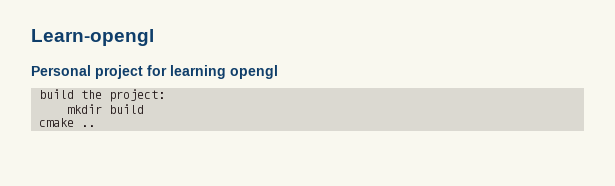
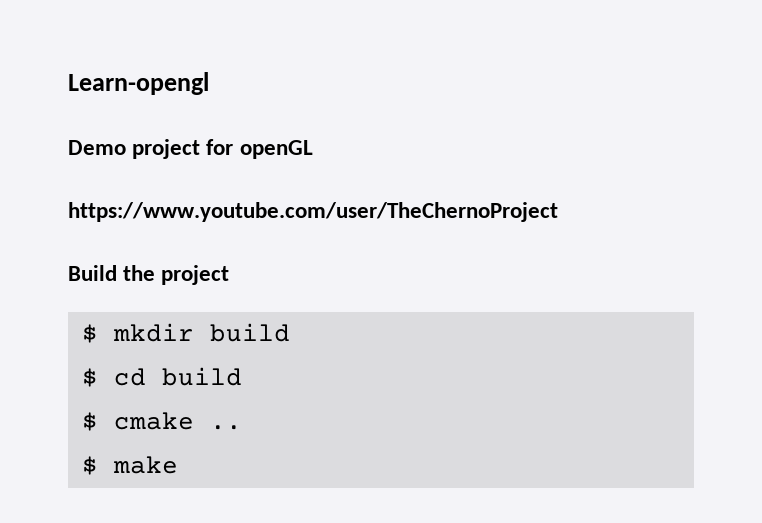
- Personal project for learning opengl
- build the project:
- mkdir build
- cmake ..
+ Demo project for openGL
+ https://www.youtube.com/user/TheChernoProject
+ Build the project
+ $ mkdir build
+ $ cd build
+ $ cmake ..
+ $ make

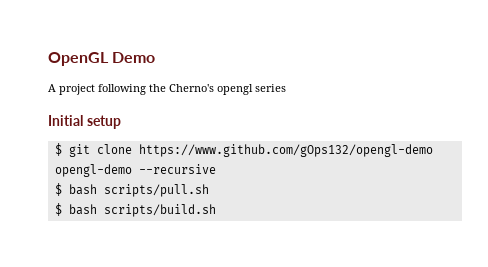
- Learn-opengl
- Demo project for openGL
- https://www.youtube.com/user/TheChernoProject
- Build the project
- $ mkdir build
- $ cd build
- $ cmake ..
- $ make
+ OpenGL Demo
+ A project following the Cherno's opengl series
+ Initial setup
+ $ git clone https://www.github.com/gOps132/opengl-demo opengl-demo --recursive
+ $ bash scripts/pull.sh
+ $ bash scripts/build.sh

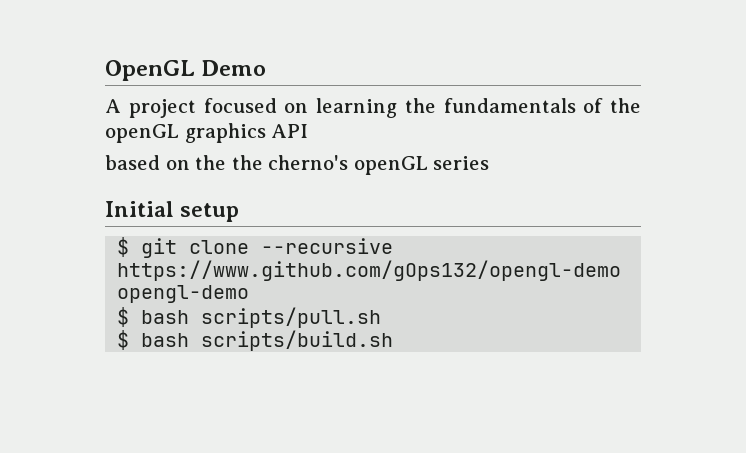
- A project following the Cherno's opengl series
+ A project focused on learning the fundamentals of the openGL graphics API
+ based on the the cherno's openGL series
- $ git clone https://www.github.com/gOps132/opengl-demo opengl-demo --recursive
+ $ git clone --recursive https://www.github.com/gOps132/opengl-demo opengl-demo

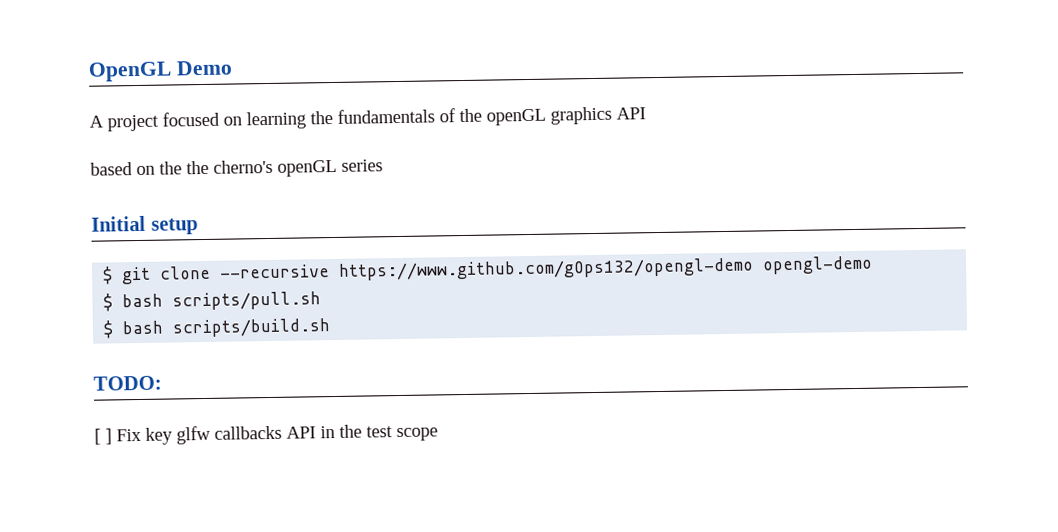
+ TODO:
+ [ ] Fix key glfw callbacks API in the test scope

